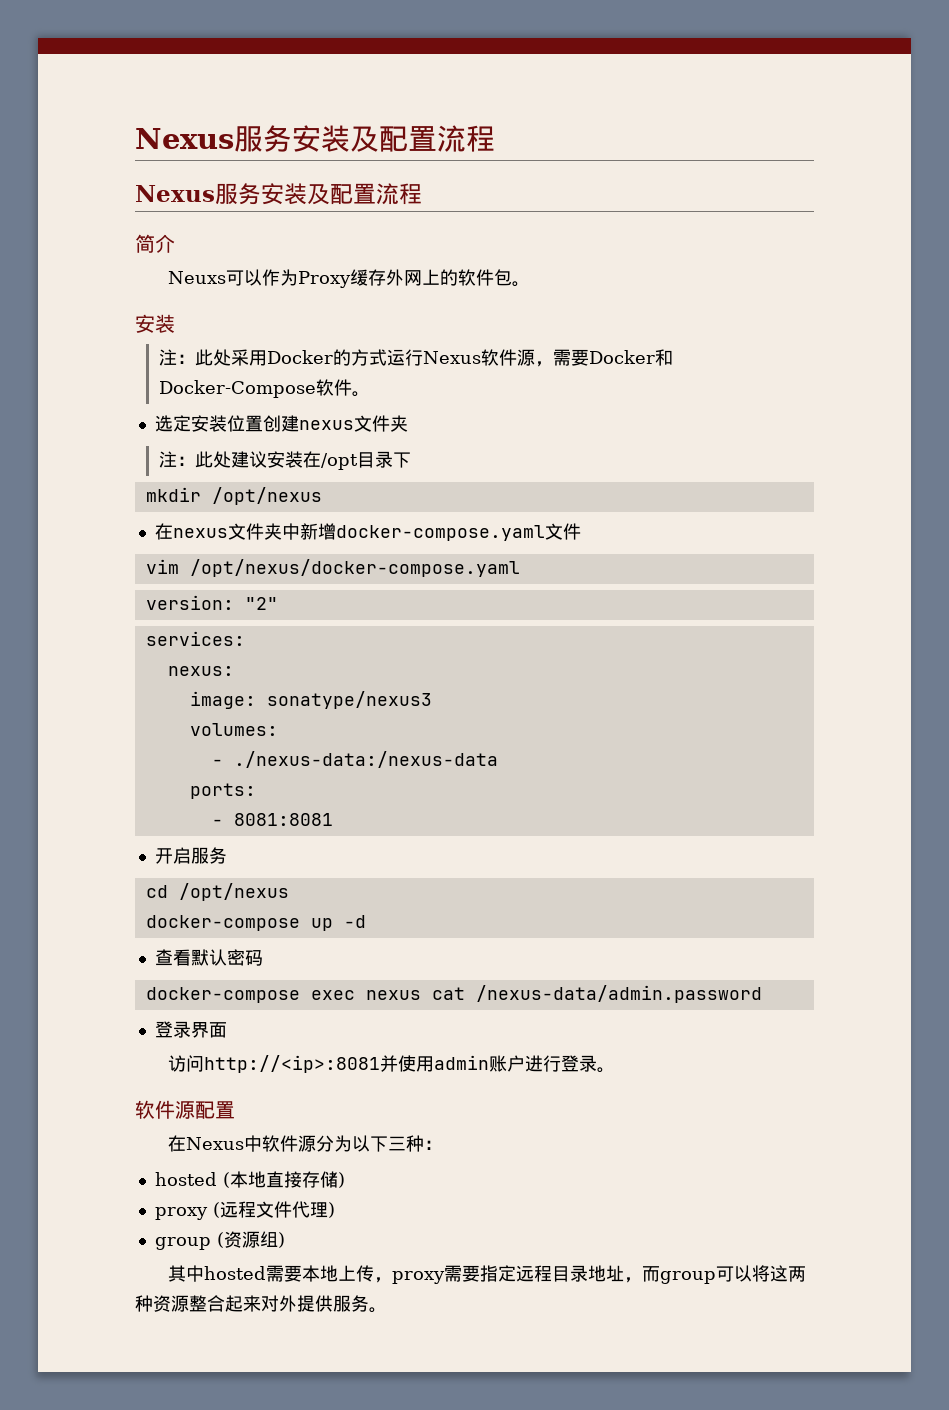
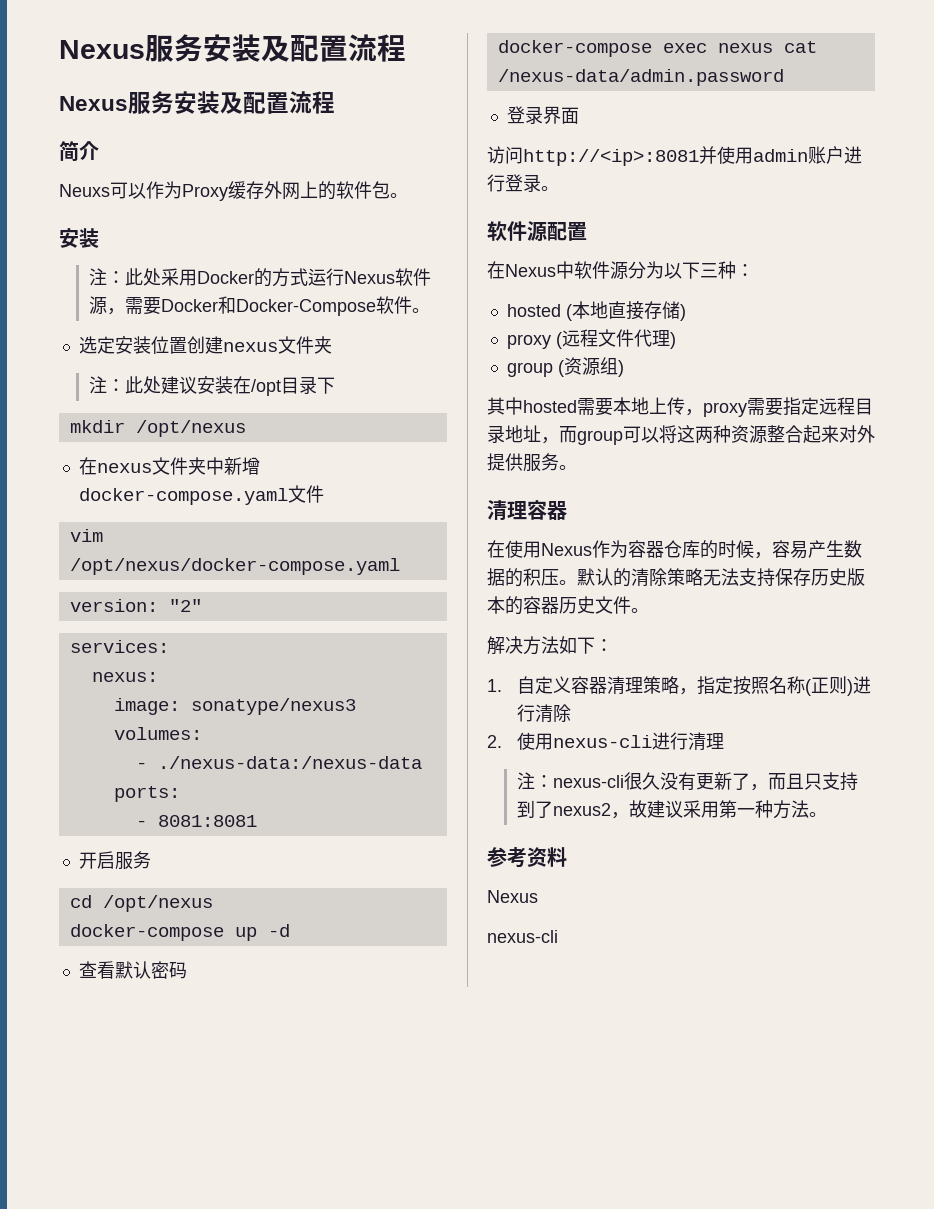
+ 清理容器
+ 在使用Nexus作为容器仓库的时候，容易产生数据的积压。默认的清除策略无法支持保存历史版本的容器历史文件。
+ 解决方法如下：
+ 1.自定义容器清理策略，指定按照名称(正则)进行清除
+ 2.使用nexus-cli进行清理
+ 注：nexus-cli很久没有更新了，而且只支持到了nexus2，故建议采用第一种方法。
+ 参考资料
+ Nexus
+ nexus-cli

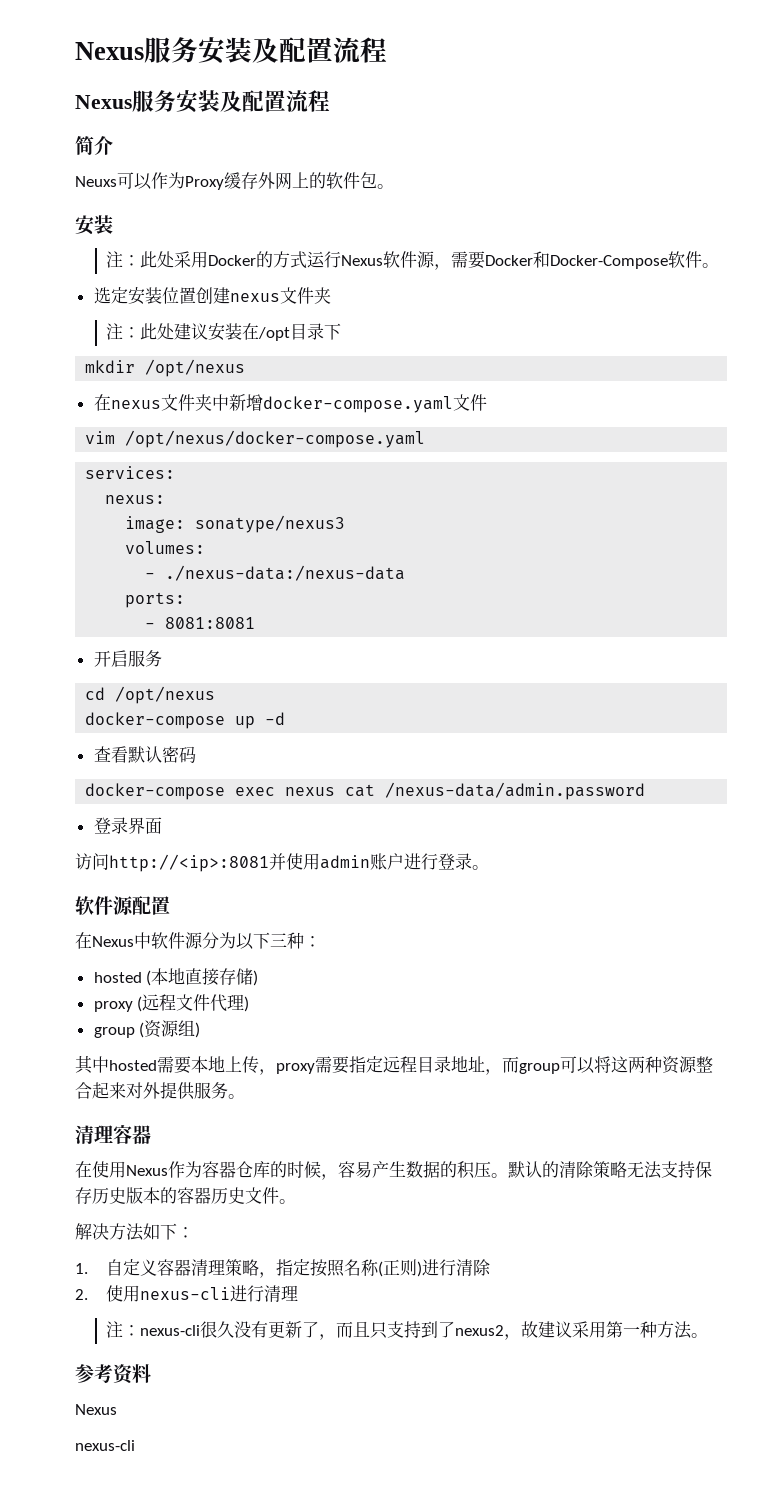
- version: "2"

